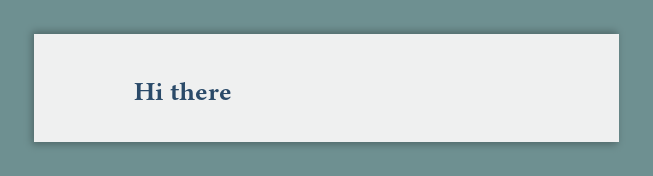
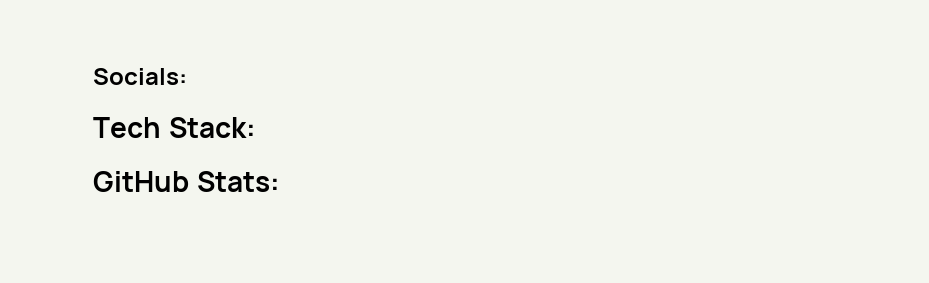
- Hi there
+ Socials:
+ Tech Stack:
+ GitHub Stats:

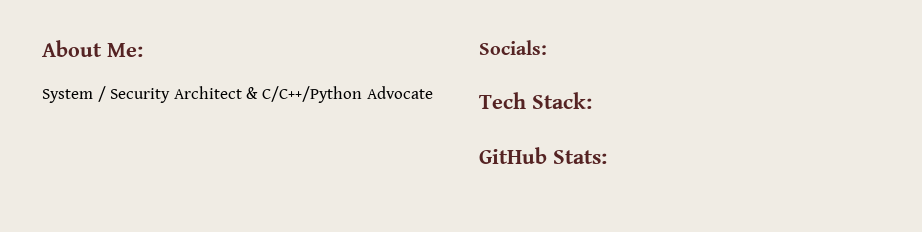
+ About Me:
+ System / Security Architect & C/C++/Python Advocate

